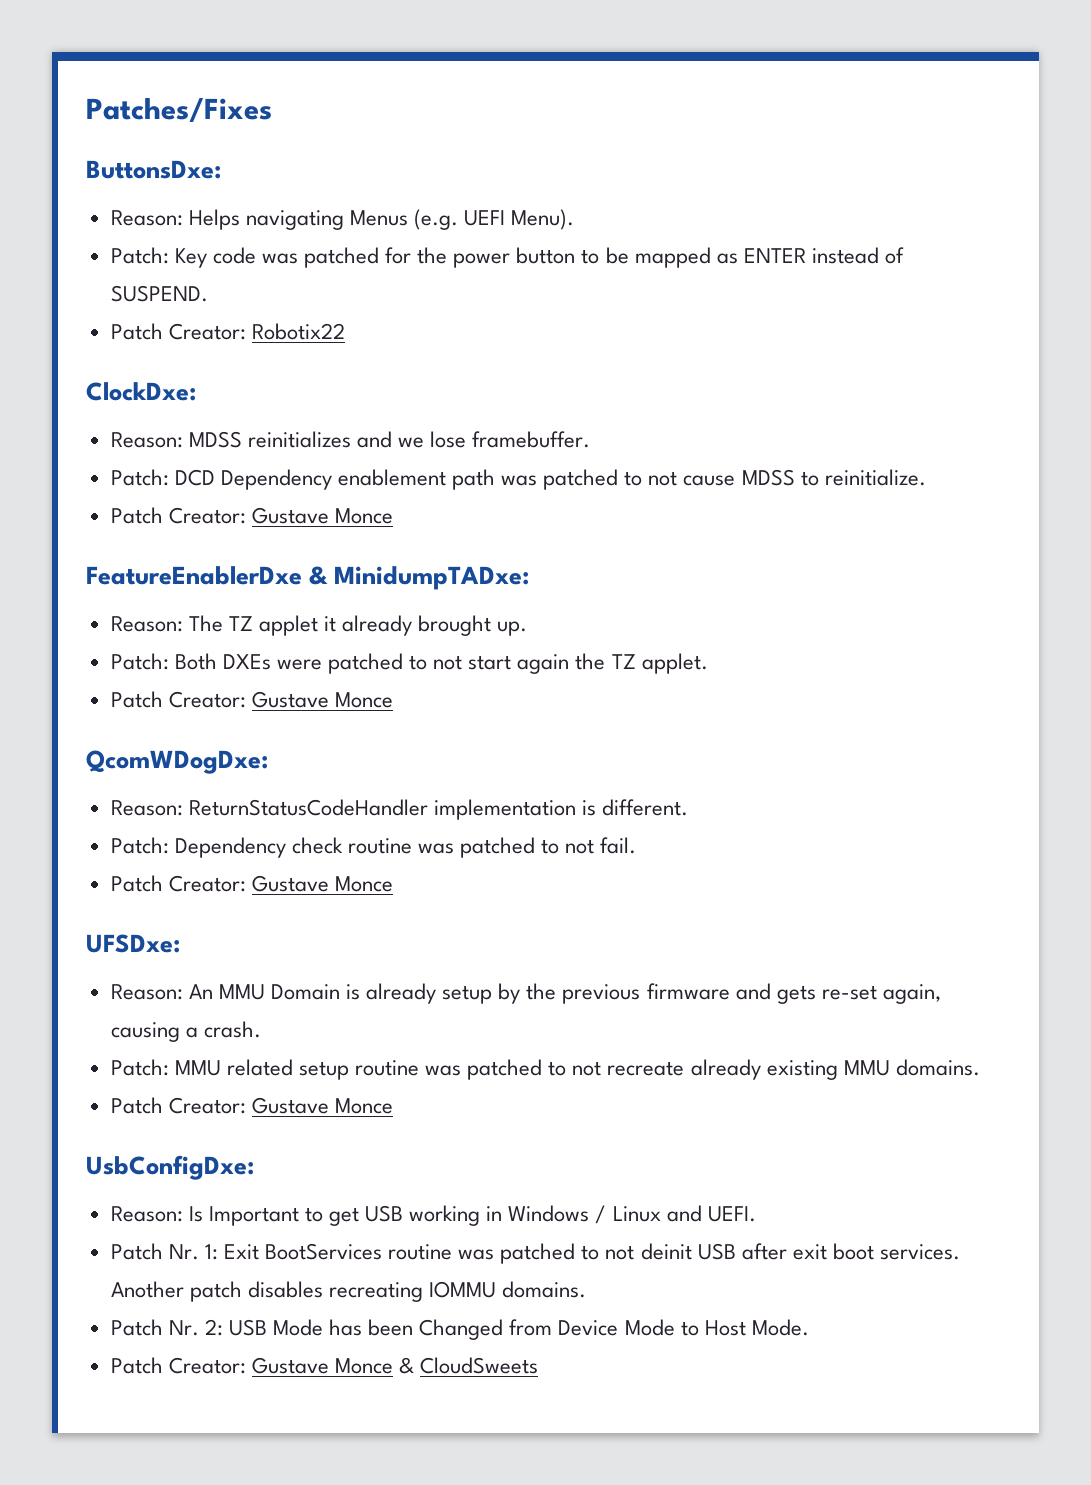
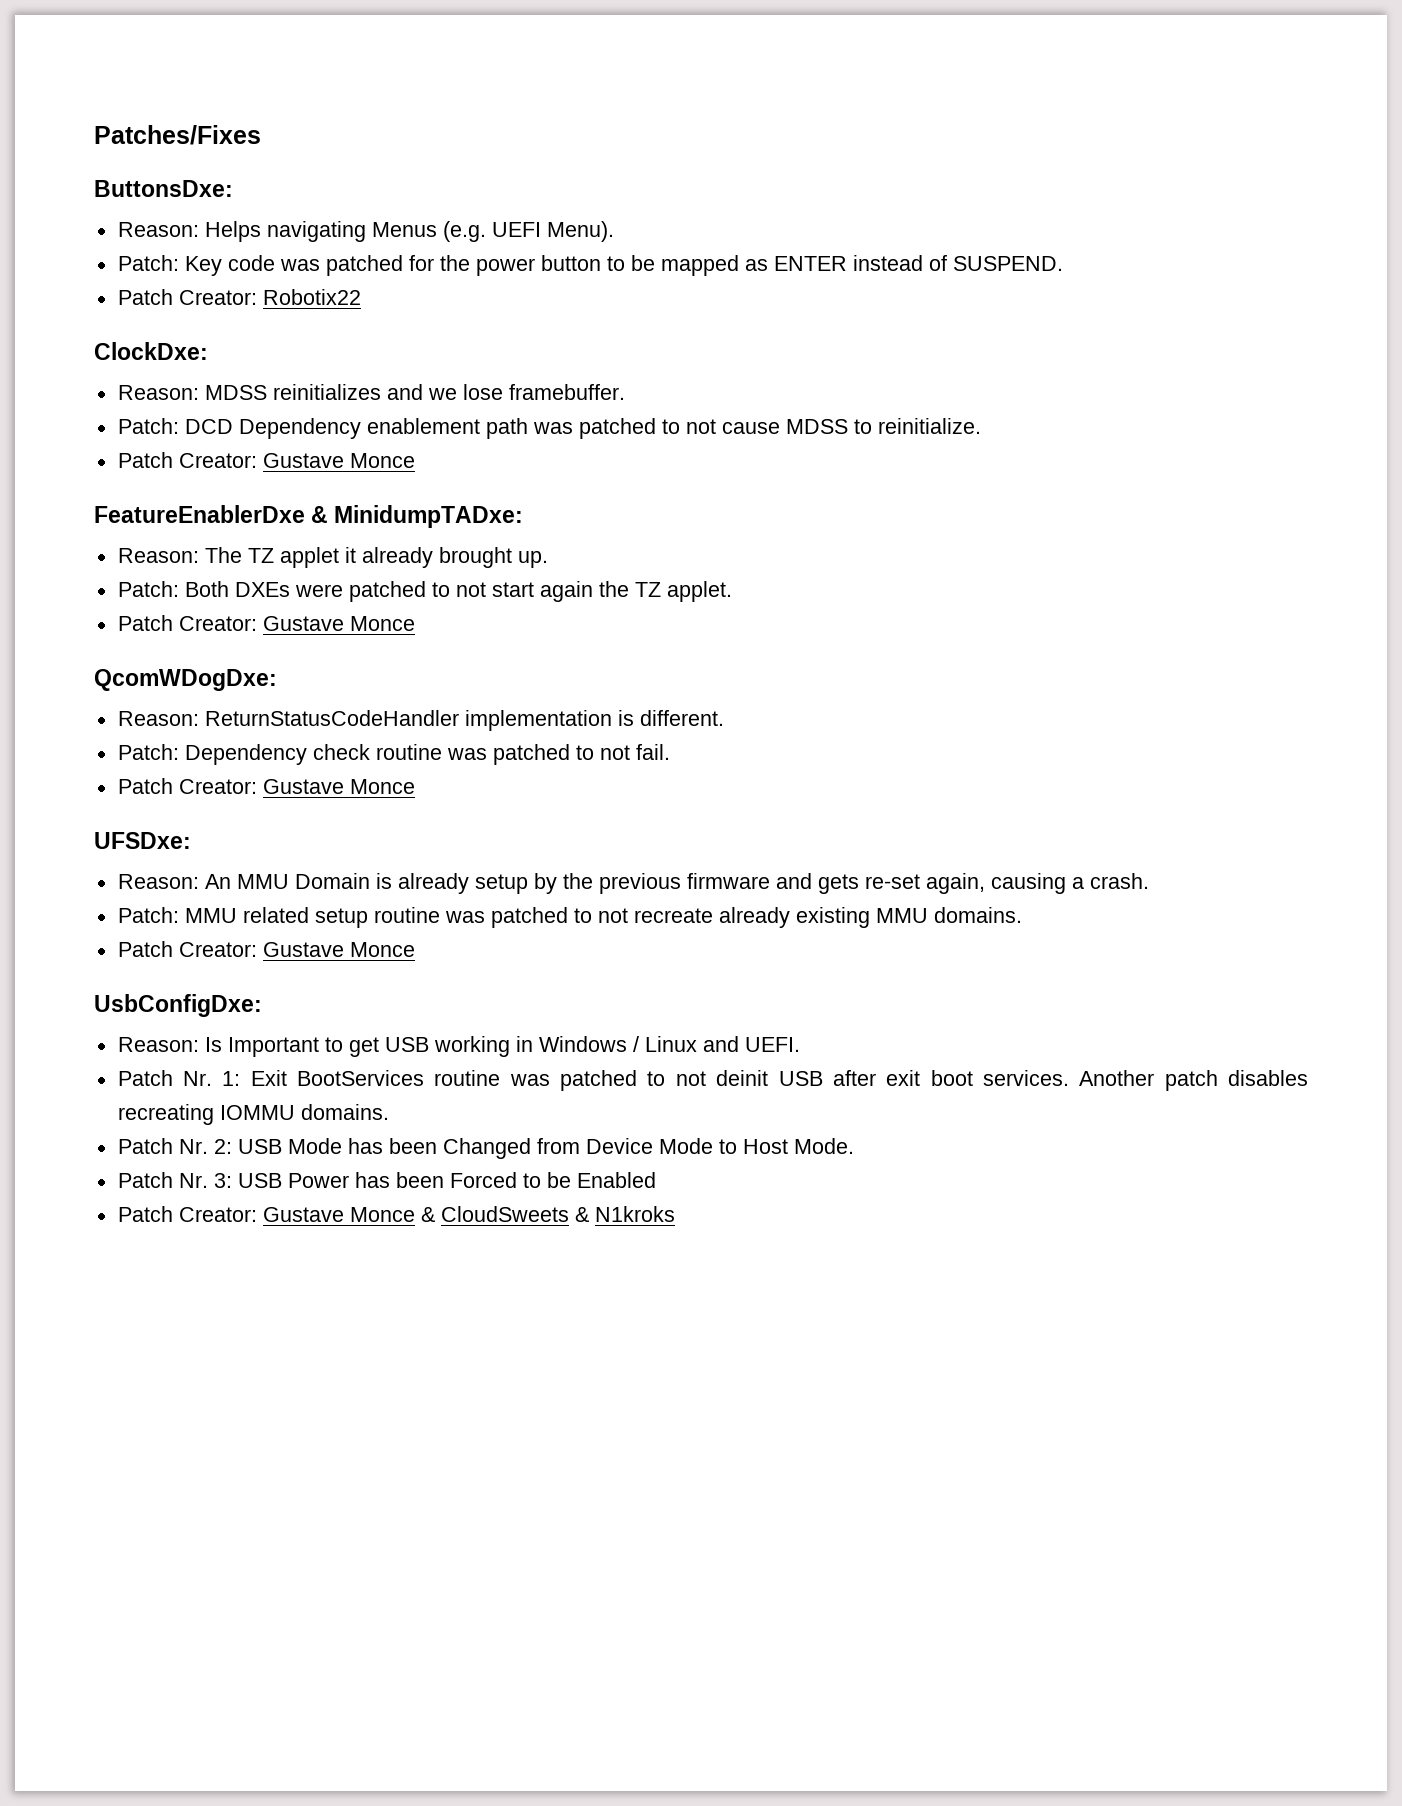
+ Patch Nr. 3: USB Power has been Forced to be Enabled
- Patch Creator: Gustave Monce & CloudSweets
+ Patch Creator: Gustave Monce & CloudSweets & N1kroks

